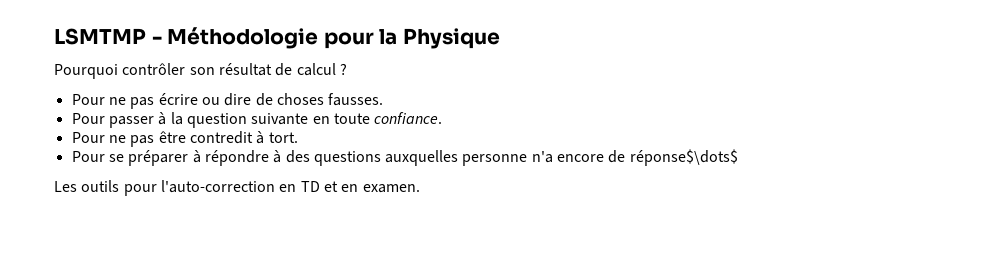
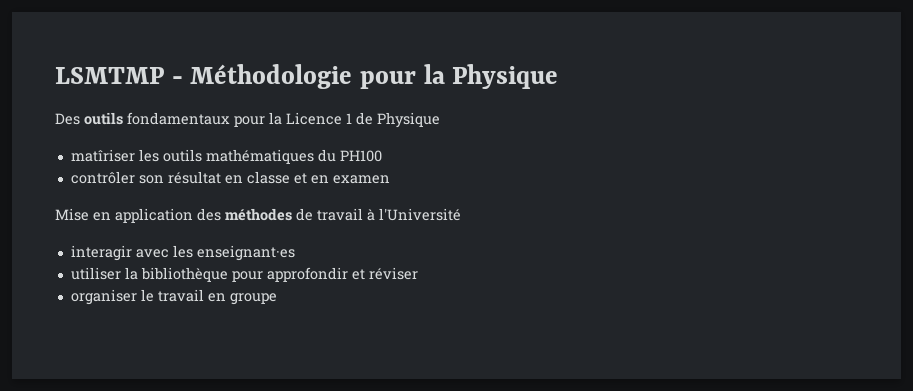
- Pourquoi contrôler son résultat de calcul ?
- Pour ne pas écrire ou dire de choses fausses.
- Pour passer à la question suivante en toute confiance.
- Pour ne pas être contredit à tort.
- Pour se préparer à répondre à des questions auxquelles personne n'a encore de réponse$\dots$
- Les outils pour l'auto-correction en TD et en examen.
+ Des outils fondamentaux pour la Licence 1 de Physique
+ matîriser les outils mathématiques du PH100
+ contrôler son résultat en classe et en examen
+ Mise en application des méthodes de travail à l'Université
+ interagir avec les enseignant·es
+ utiliser la bibliothèque pour approfondir et réviser
+ organiser le travail en groupe

